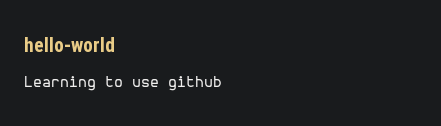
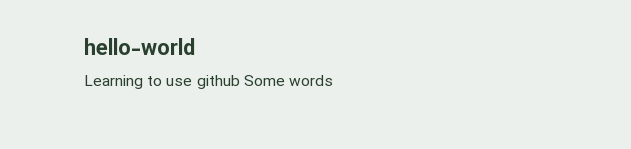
- Learning to use github
+ Learning to use github Some words

